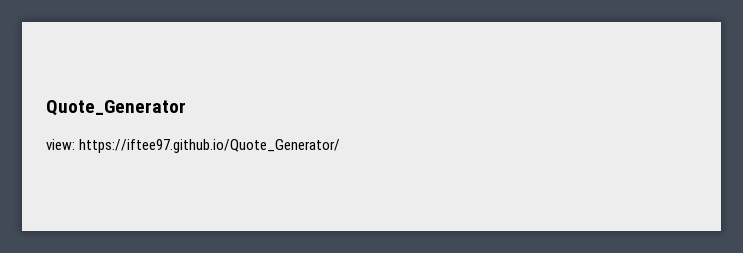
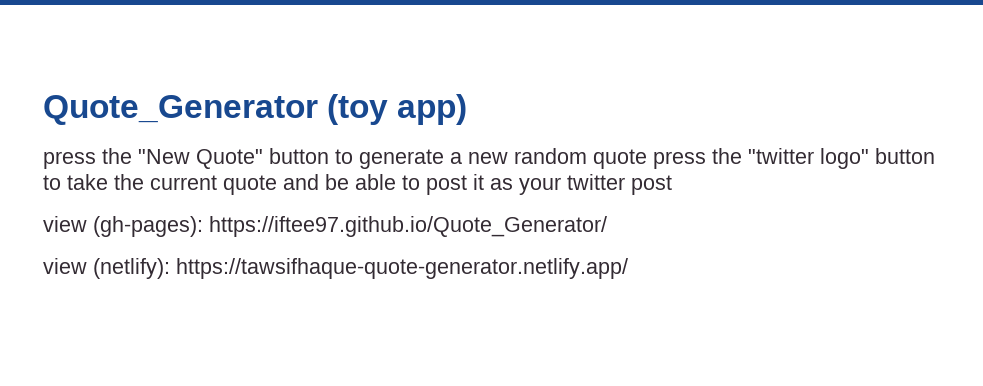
- Quote_Generator
- view: https://iftee97.github.io/Quote_Generator/
+ Quote_Generator (toy app)
+ press the "New Quote" button to generate a new random quote press the "twitter logo" button to take the current quote and be able to post it as your twitter post
+ view (gh-pages): https://iftee97.github.io/Quote_Generator/
+ view (netlify): https://tawsifhaque-quote-generator.netlify.app/

